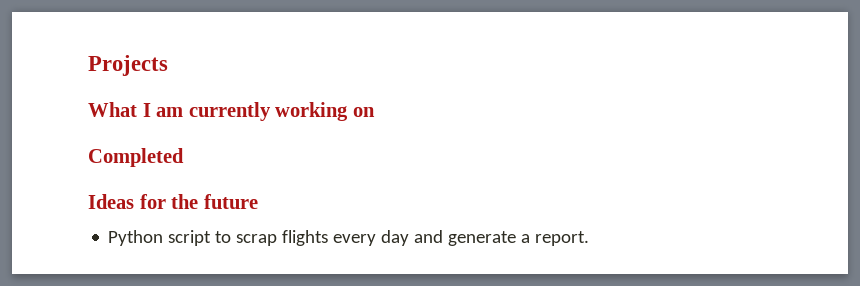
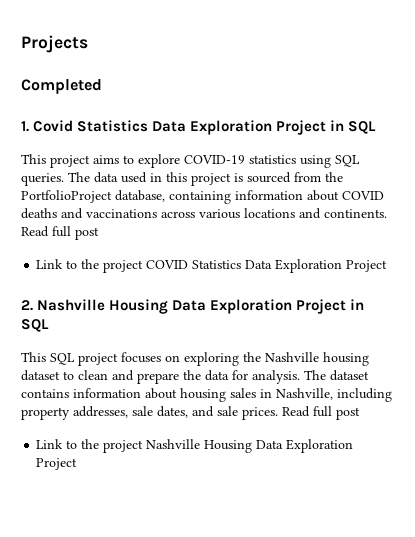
- What I am currently working on
  Completed
- Ideas for the future
- Python script to scrap flights every day and generate a report.
+ 1. Covid Statistics Data Exploration Project in SQL
+ This project aims to explore COVID-19 statistics using SQL queries. The data used in this project is sourced from the PortfolioProject database, containing information about COVID deaths and vaccinations across various locations and continents. Read full post
+ Link to the project COVID Statistics Data Exploration Project
+ 2. Nashville Housing Data Exploration Project in SQL
+ This SQL project focuses on exploring the Nashville housing dataset to clean and prepare the data for analysis. The dataset contains information about housing sales in Nashville, including property addresses, sale dates, and sale prices. Read full post
+ Link to the project Nashville Housing Data Exploration Project

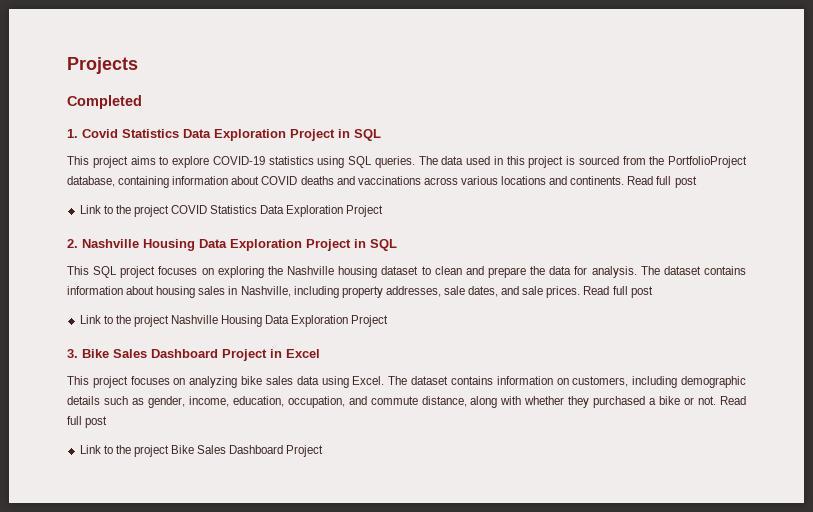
+ 3. Bike Sales Dashboard Project in Excel
+ This project focuses on analyzing bike sales data using Excel. The dataset contains information on customers, including demographic details such as gender, income, education, occupation, and commute distance, along with whether they purchased a bike or not. Read full post
+ Link to the project Bike Sales Dashboard Project

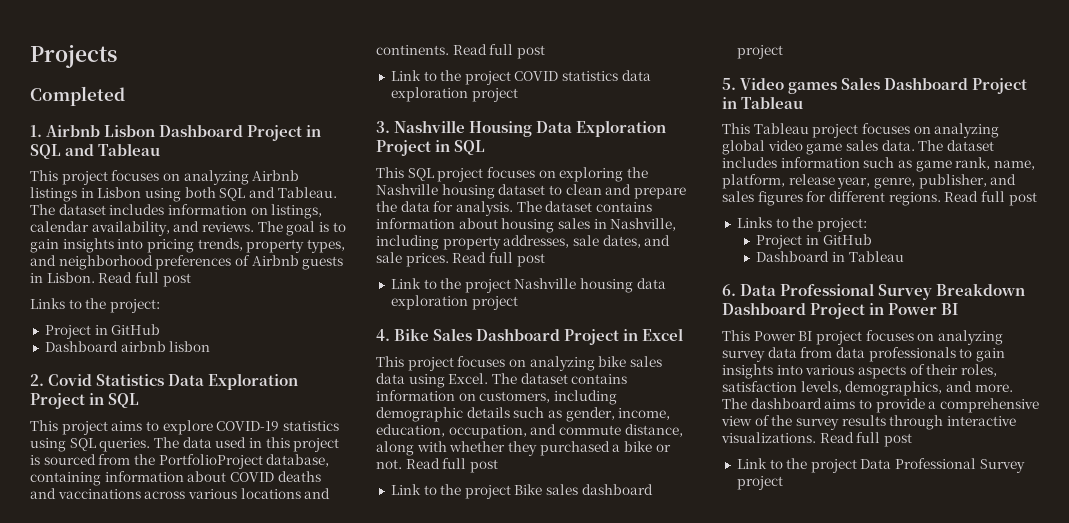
- 1. Covid Statistics Data Exploration Project in SQL
+ 1. Airbnb Lisbon Dashboard Project in SQL and Tableau
+ This project focuses on analyzing Airbnb listings in Lisbon using both SQL and Tableau. The dataset includes information on listings, calendar availability, and reviews. The goal is to gain insights into pricing trends, property types, and neighborhood preferences of Airbnb guests in Lisbon. Read full post
+ Links to the project:
+ Project in GitHub
+ Dashboard airbnb lisbon
+ 2. Covid Statistics Data Exploration Project in SQL
- Link to the project COVID Statistics Data Exploration Project
- 2. Nashville Housing Data Exploration Project in SQL
+ Link to the project COVID statistics data exploration project
+ 3. Nashville Housing Data Exploration Project in SQL
- Link to the project Nashville Housing Data Exploration Project
- 3. Bike Sales Dashboard Project in Excel
+ Link to the project Nashville housing data exploration project
+ 4. Bike Sales Dashboard Project in Excel
- Link to the project Bike Sales Dashboard Project
+ Link to the project Bike sales dashboard project
+ 5. Video games Sales Dashboard Project in Tableau
+ This Tableau project focuses on analyzing global video game sales data. The dataset includes information such as game rank, name, platform, release year, genre, publisher, and sales figures for different regions. Read full post
+ Links to the project:
+ Project in GitHub
+ Dashboard in Tableau
+ 6. Data Professional Survey Breakdown Dashboard Project in Power BI
+ This Power BI project focuses on analyzing survey data from data professionals to gain insights into various aspects of their roles, satisfaction levels, demographics, and more. The dashboard aims to provide a comprehensive view of the survey results through interactive visualizations. Read full post
+ Link to the project Data Professional Survey project

